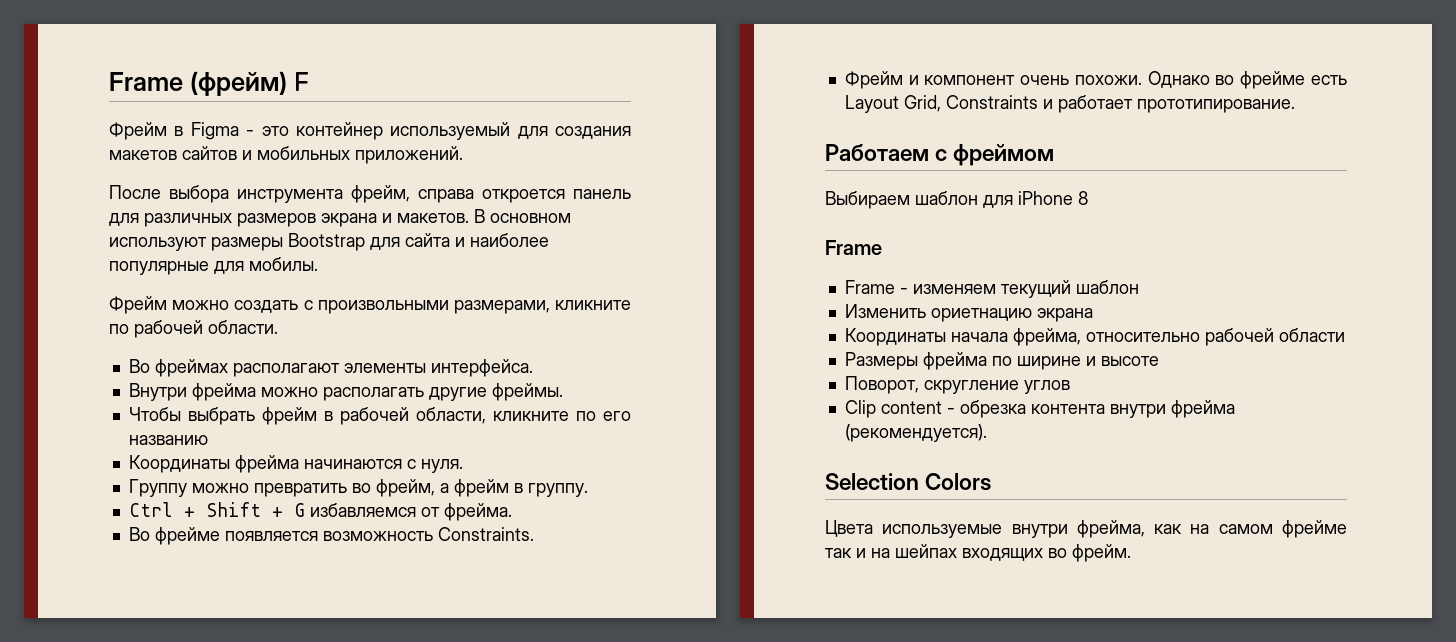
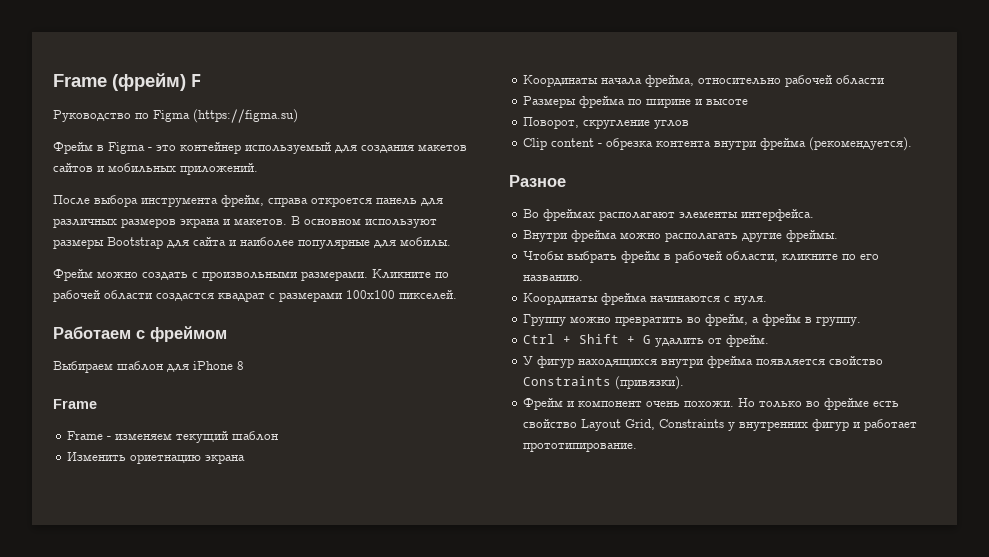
+ Руководство по Figma (https://figma.su)
- Фрейм можно создать с произвольными размерами, кликните по рабочей области.
- Во фреймах располагают элементы интерфейса.
- Внутри фрейма можно располагать другие фреймы.
- Чтобы выбрать фрейм в рабочей области, кликните по его названию
- Координаты фрейма начинаются с нуля.
- Группу можно превратить во фрейм, а фрейм в группу.
- Ctrl + Shift + G избавляемся от фрейма.
- Во фрейме появляется возможность Constraints.
- Фрейм и компонент очень похожи. Однако во фрейме есть Layout Grid, Constraints и работает прототипирование.
+ Фрейм можно создать с произвольными размерами. Кликните по рабочей области создастся квадрат с размерами 100х100 пикселей.
- Selection Colors
- Цвета используемые внутри фрейма, как на самом фрейме так и на шейпах входящих во фрейм.
+ Разное
+ Во фреймах располагают элементы интерфейса.
+ Внутри фрейма можно располагать другие фреймы.
+ Чтобы выбрать фрейм в рабочей области, кликните по его названию.
+ Координаты фрейма начинаются с нуля.
+ Группу можно превратить во фрейм, а фрейм в группу.
+ Ctrl + Shift + G удалить от фрейм.
+ У фигур находящихся внутри фрейма появляется свойство Constraints (привязки).
+ Фрейм и компонент очень похожи. Но только во фрейме есть свойство Layout Grid, Constraints у внутренних фигур и работает прототипирование.

